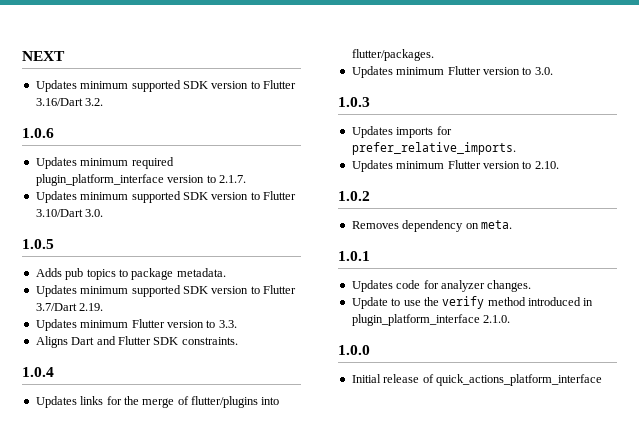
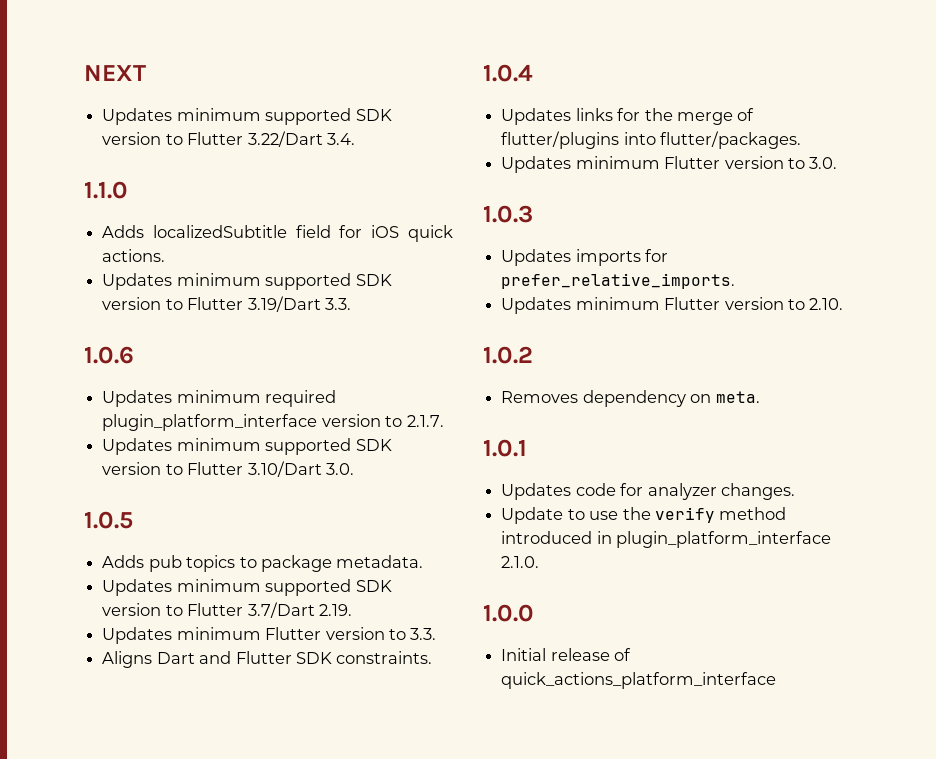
- Updates minimum supported SDK version to Flutter 3.16/Dart 3.2.
+ Updates minimum supported SDK version to Flutter 3.22/Dart 3.4.
+ 1.1.0
+ Adds localizedSubtitle field for iOS quick actions.
+ Updates minimum supported SDK version to Flutter 3.19/Dart 3.3.

